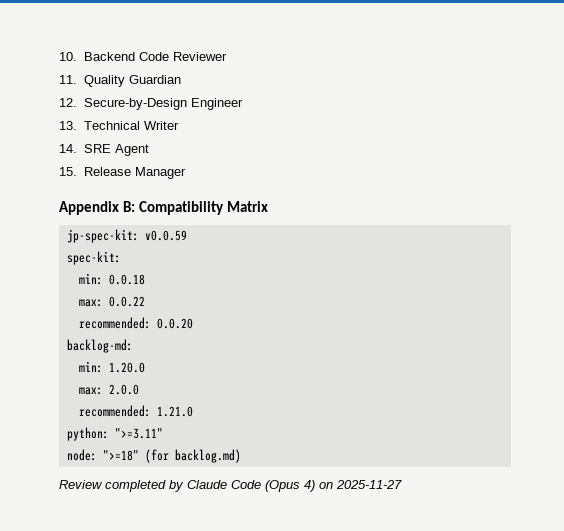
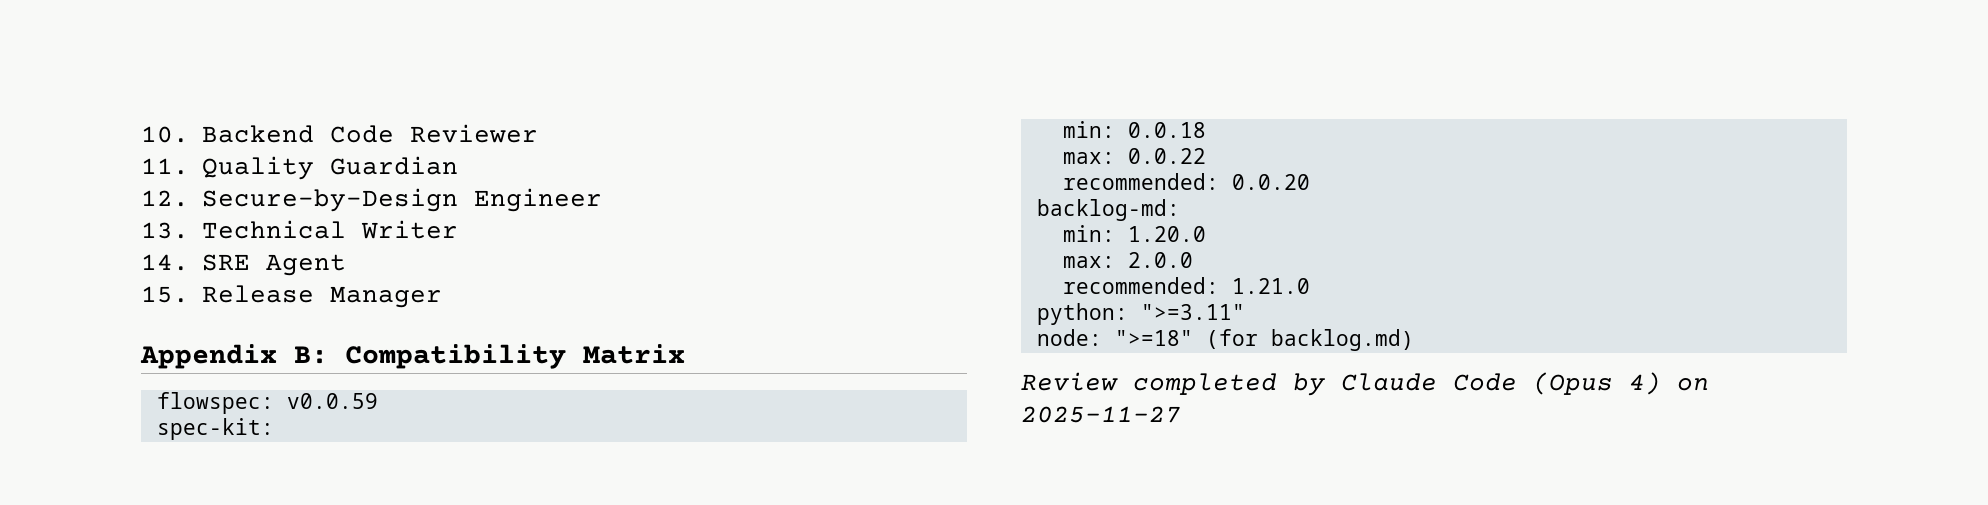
- jp-spec-kit: v0.0.59
+ flowspec: v0.0.59

